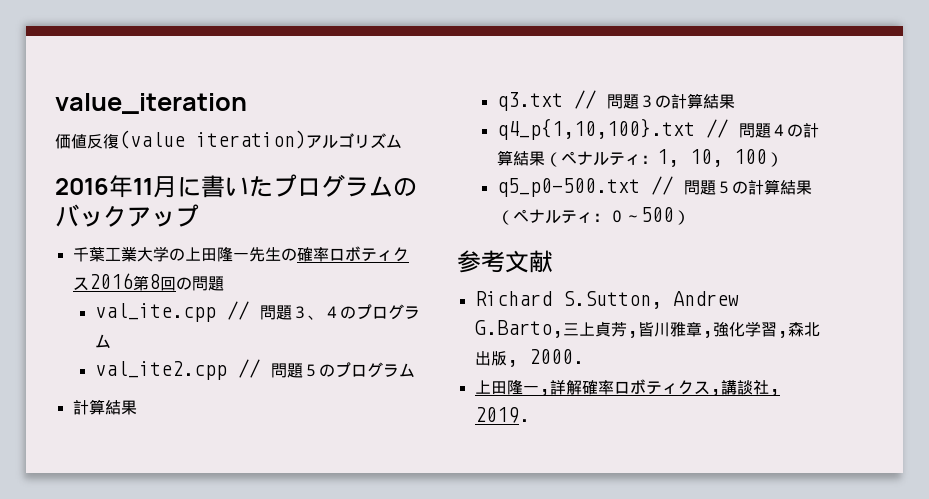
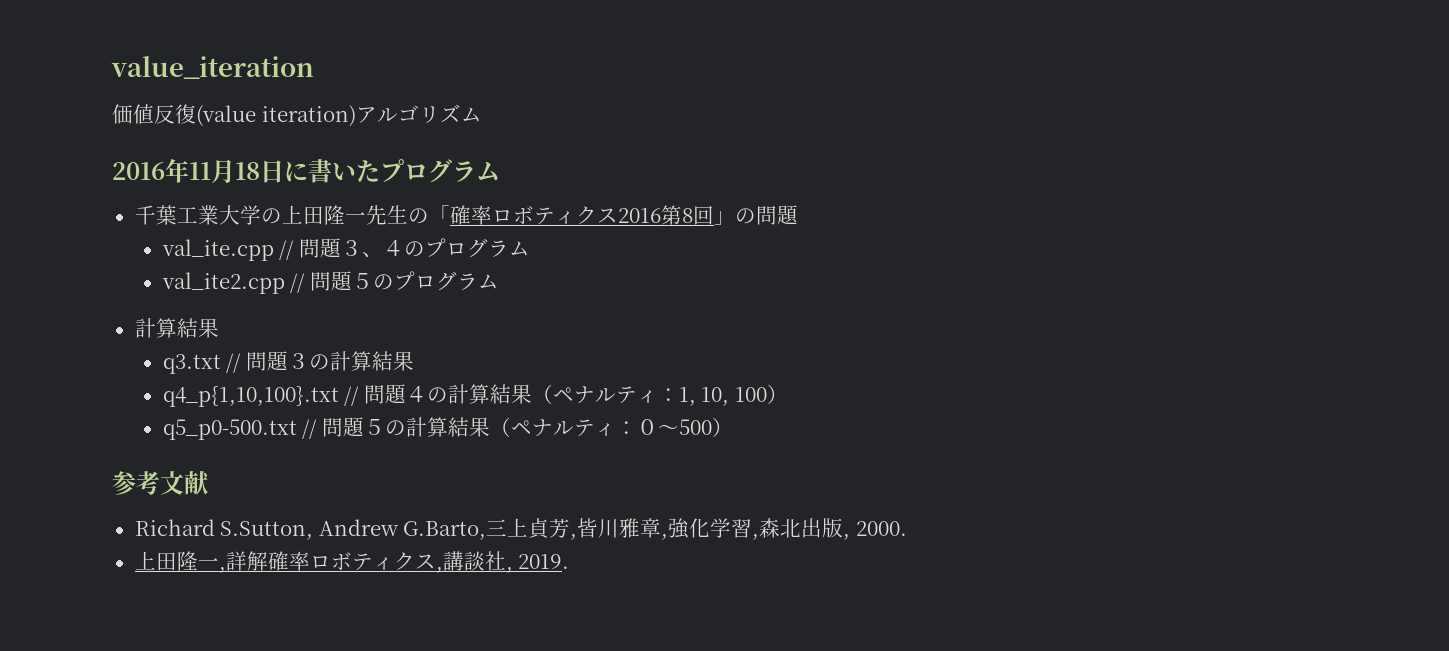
- 2016年11月に書いたプログラムのバックアップ
+ 2016年11月18日に書いたプログラム
- 千葉工業大学の上田隆一先生の確率ロボティクス2016第8回の問題
+ 千葉工業大学の上田隆一先生の「確率ロボティクス2016第8回」の問題

